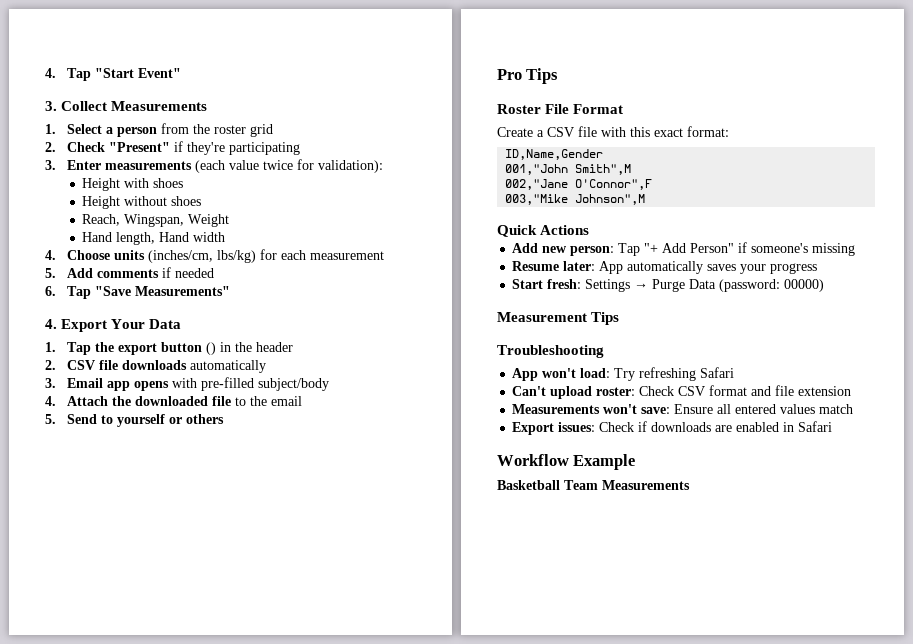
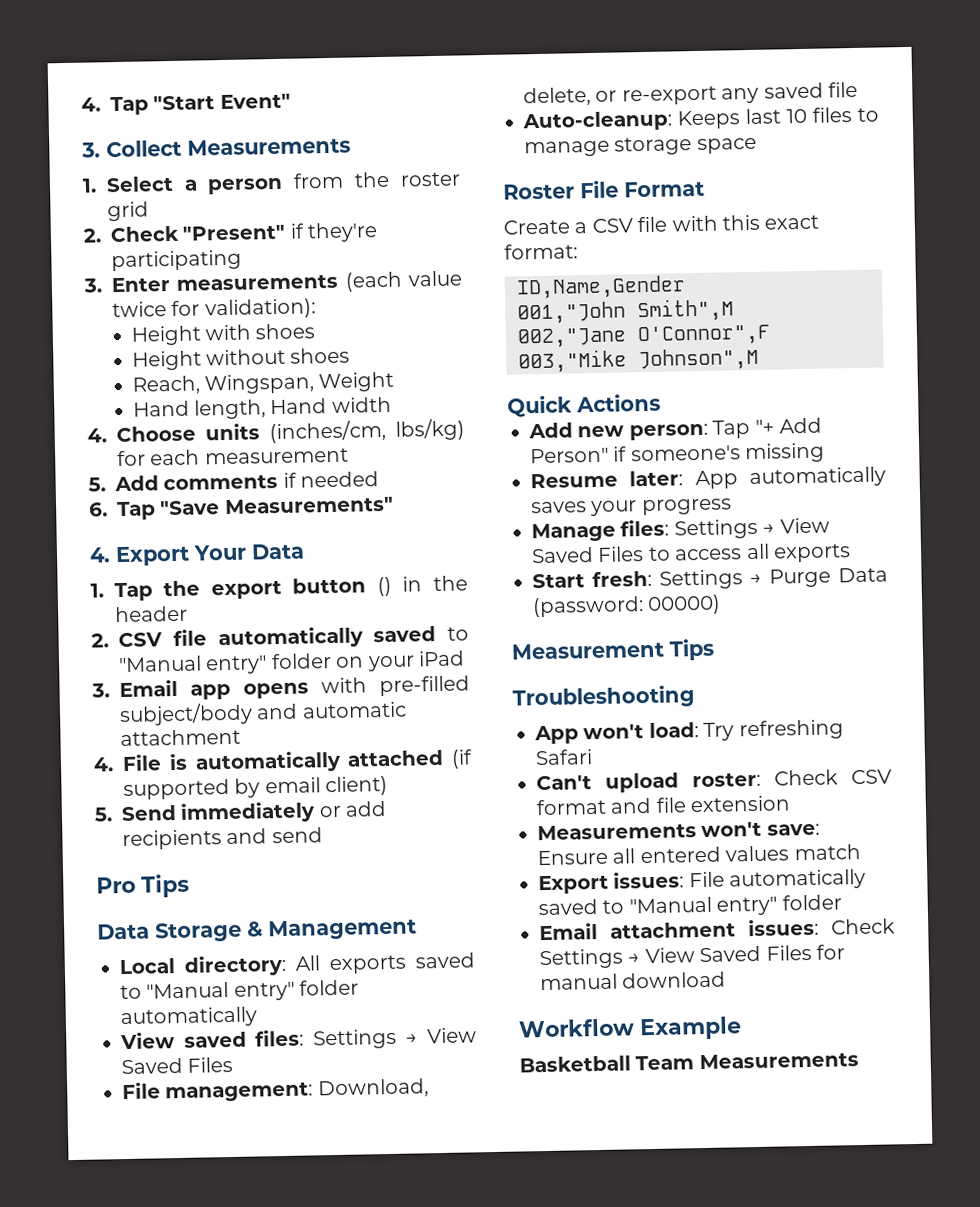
- 2. CSV file downloads automatically
+ 2. CSV file automatically saved to "Manual entry" folder on your iPad
- 3. Email app opens with pre-filled subject/body
- 4. Attach the downloaded file to the email
+ 3. Email app opens with pre-filled subject/body and automatic attachment
+ 4. File is automatically attached (if supported by email client)
- 5. Send to yourself or others
+ 5. Send immediately or add recipients and send
  Pro Tips
+ Data Storage & Management
+ Local directory: All exports saved to "Manual entry" folder automatically
+ View saved files: Settings → View Saved Files
+ File management: Download, delete, or re-export any saved file
+ Auto-cleanup: Keeps last 10 files to manage storage space
+ Manage files: Settings → View Saved Files to access all exports
- Export issues: Check if downloads are enabled in Safari
+ Export issues: File automatically saved to "Manual entry" folder
+ Email attachment issues: Check Settings → View Saved Files for manual download

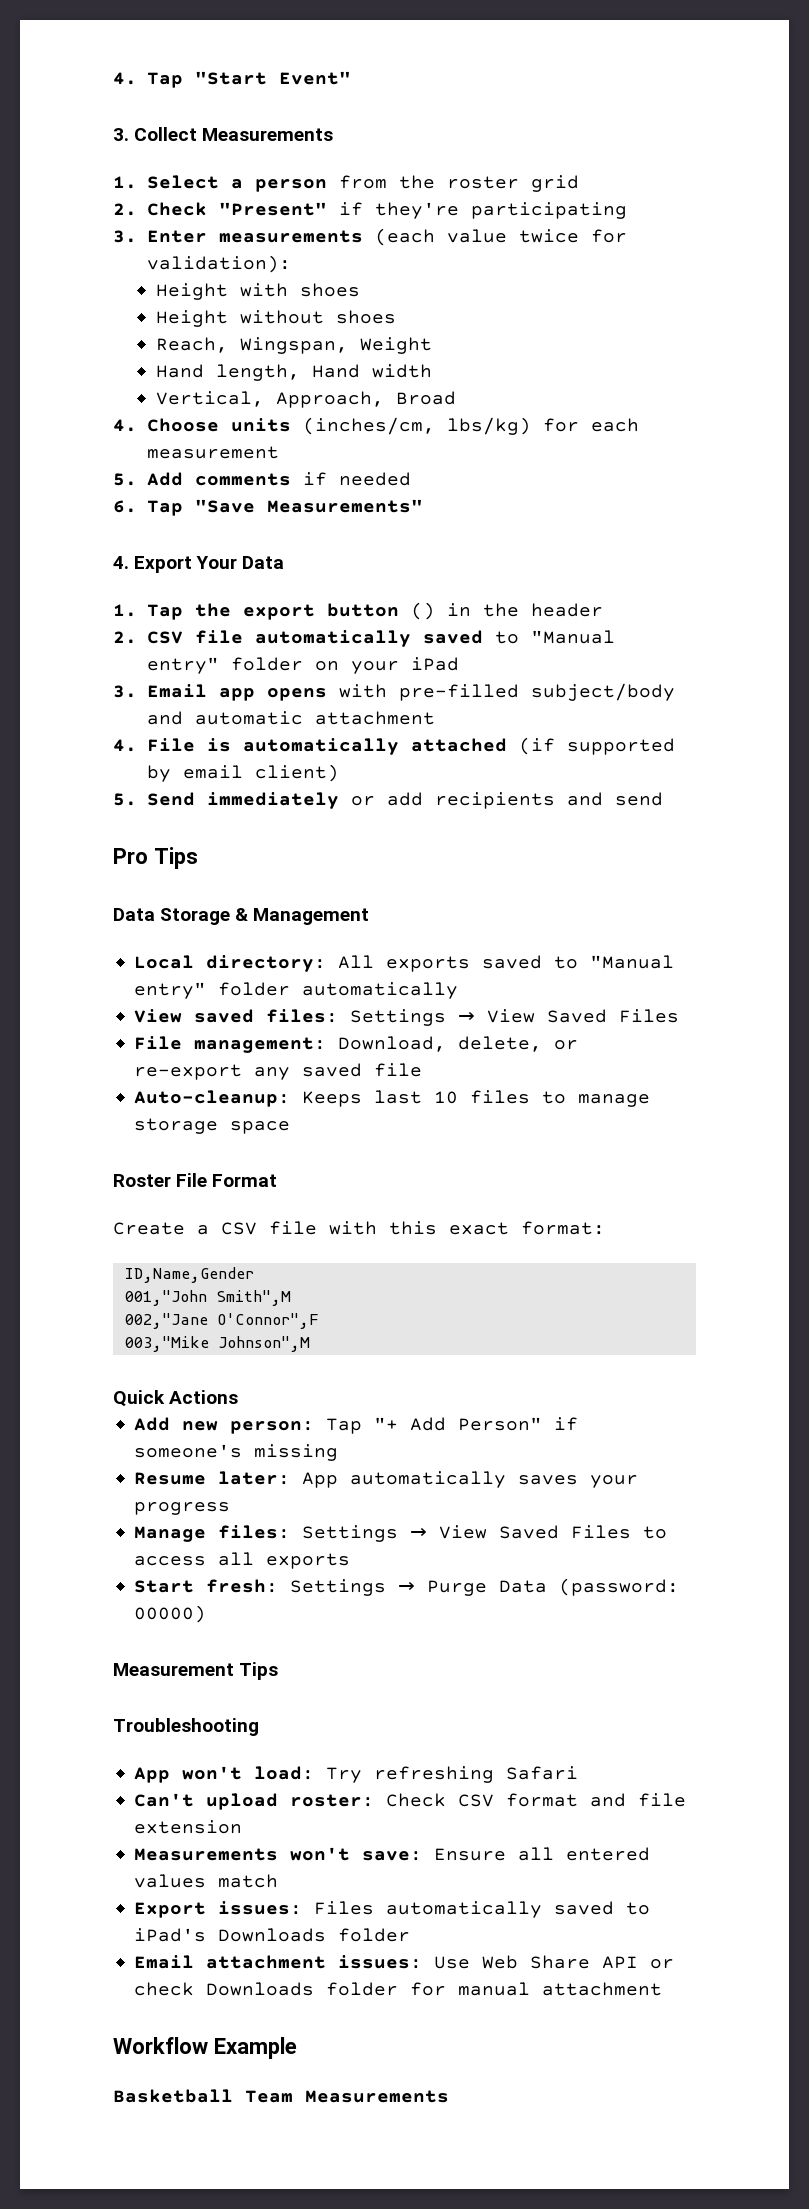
+ Vertical, Approach, Broad
- Export issues: File automatically saved to "Manual entry" folder
+ Export issues: Files automatically saved to iPad's Downloads folder
- Email attachment issues: Check Settings → View Saved Files for manual download
+ Email attachment issues: Use Web Share API or check Downloads folder for manual attachment

